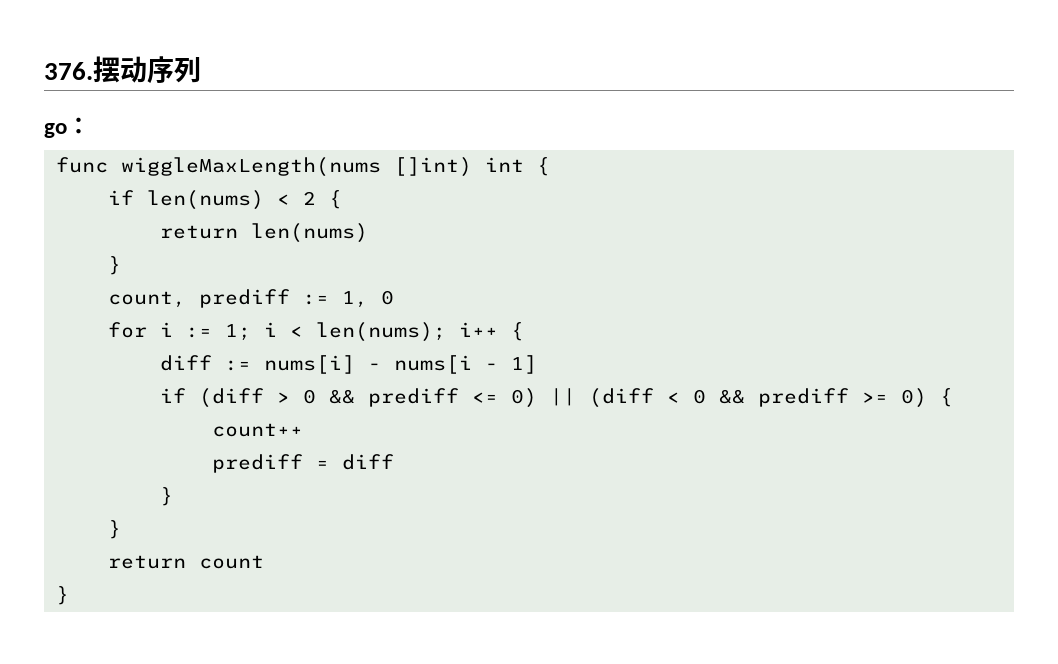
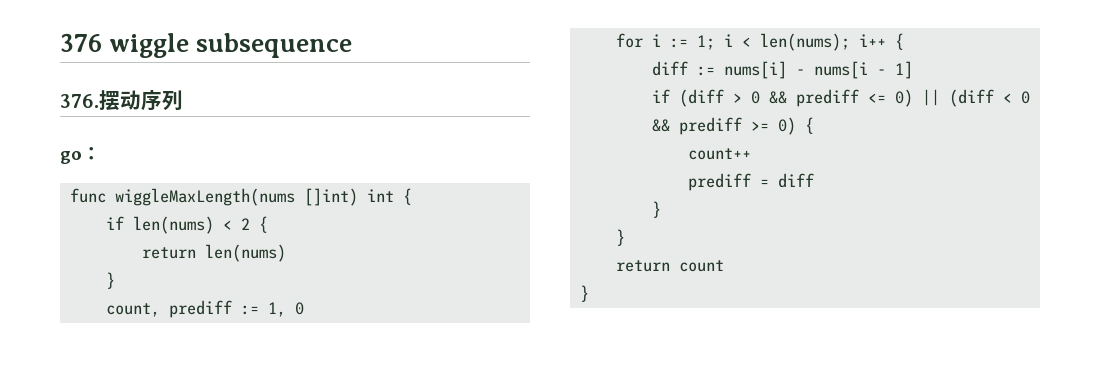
+ 376 wiggle subsequence

